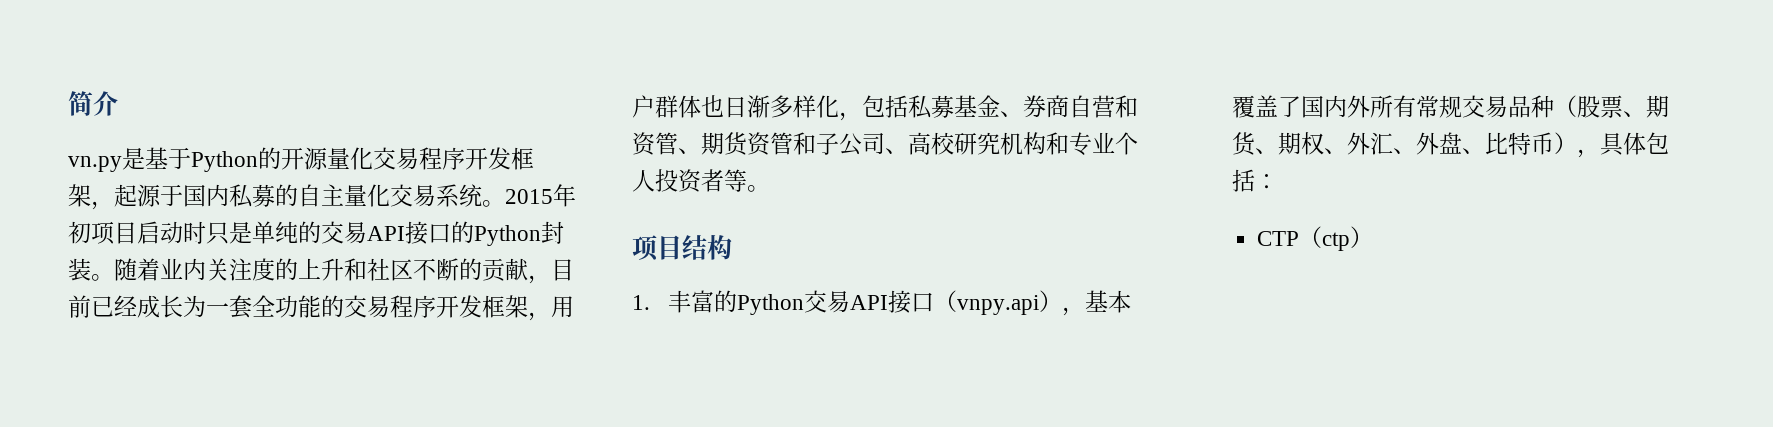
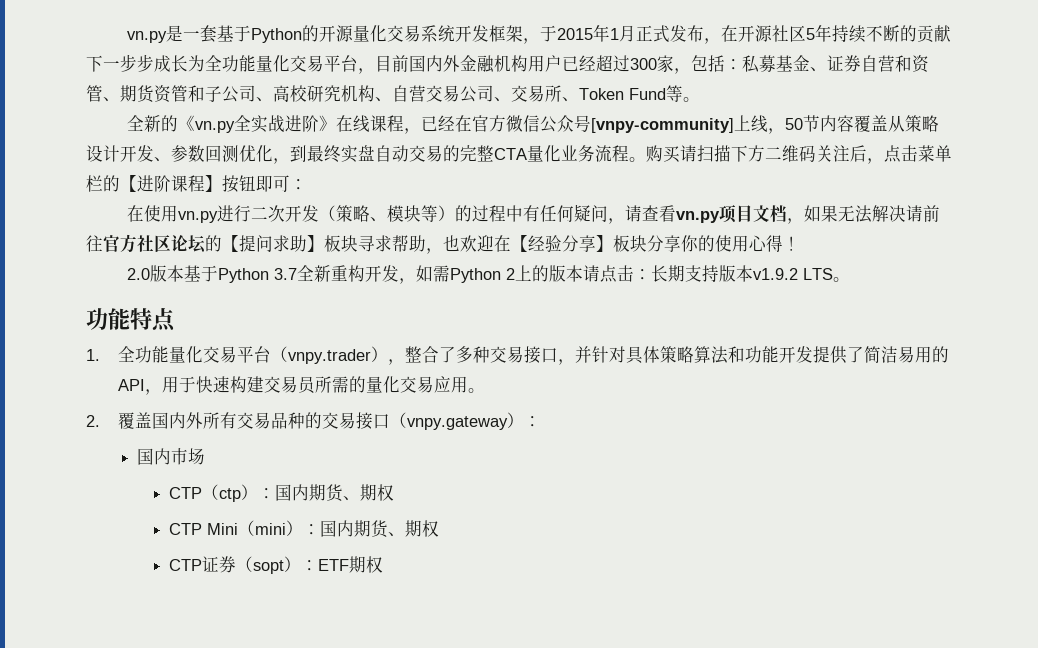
- 简介
- vn.py是基于Python的开源量化交易程序开发框架，起源于国内私募的自主量化交易系统。2015年初项目启动时只是单纯的交易API接口的Python封装。随着业内关注度的上升和社区不断的贡献，目前已经成长为一套全功能的交易程序开发框架，用户群体也日渐多样化，包括私募基金、券商自营和资管、期货资管和子公司、高校研究机构和专业个人投资者等。
- 项目结构
- 1.丰富的Python交易API接口（vnpy.api），基本覆盖了国内外所有常规交易品种（股票、期货、期权、外汇、外盘、比特币），具体包括：
- CTP（ctp）
+ vn.py是一套基于Python的开源量化交易系统开发框架，于2015年1月正式发布，在开源社区5年持续不断的贡献下一步步成长为全功能量化交易平台，目前国内外金融机构用户已经超过300家，包括：私募基金、证券自营和资管、期货资管和子公司、高校研究机构、自营交易公司、交易所、Token Fund等。
+ 全新的《vn.py全实战进阶》在线课程，已经在官方微信公众号[vnpy-community]上线，50节内容覆盖从策略设计开发、参数回测优化，到最终实盘自动交易的完整CTA量化业务流程。购买请扫描下方二维码关注后，点击菜单栏的【进阶课程】按钮即可：
+ 在使用vn.py进行二次开发（策略、模块等）的过程中有任何疑问，请查看vn.py项目文档，如果无法解决请前往官方社区论坛的【提问求助】板块寻求帮助，也欢迎在【经验分享】板块分享你的使用心得！
+ 2.0版本基于Python 3.7全新重构开发，如需Python 2上的版本请点击：长期支持版本v1.9.2 LTS。
+ 功能特点
+ 1.全功能量化交易平台（vnpy.trader），整合了多种交易接口，并针对具体策略算法和功能开发提供了简洁易用的API，用于快速构建交易员所需的量化交易应用。
+ 2.覆盖国内外所有交易品种的交易接口（vnpy.gateway）：
+ 国内市场
+ CTP（ctp）：国内期货、期权
+ CTP Mini（mini）：国内期货、期权
+ CTP证券（sopt）：ETF期权

